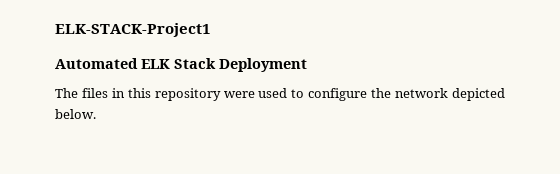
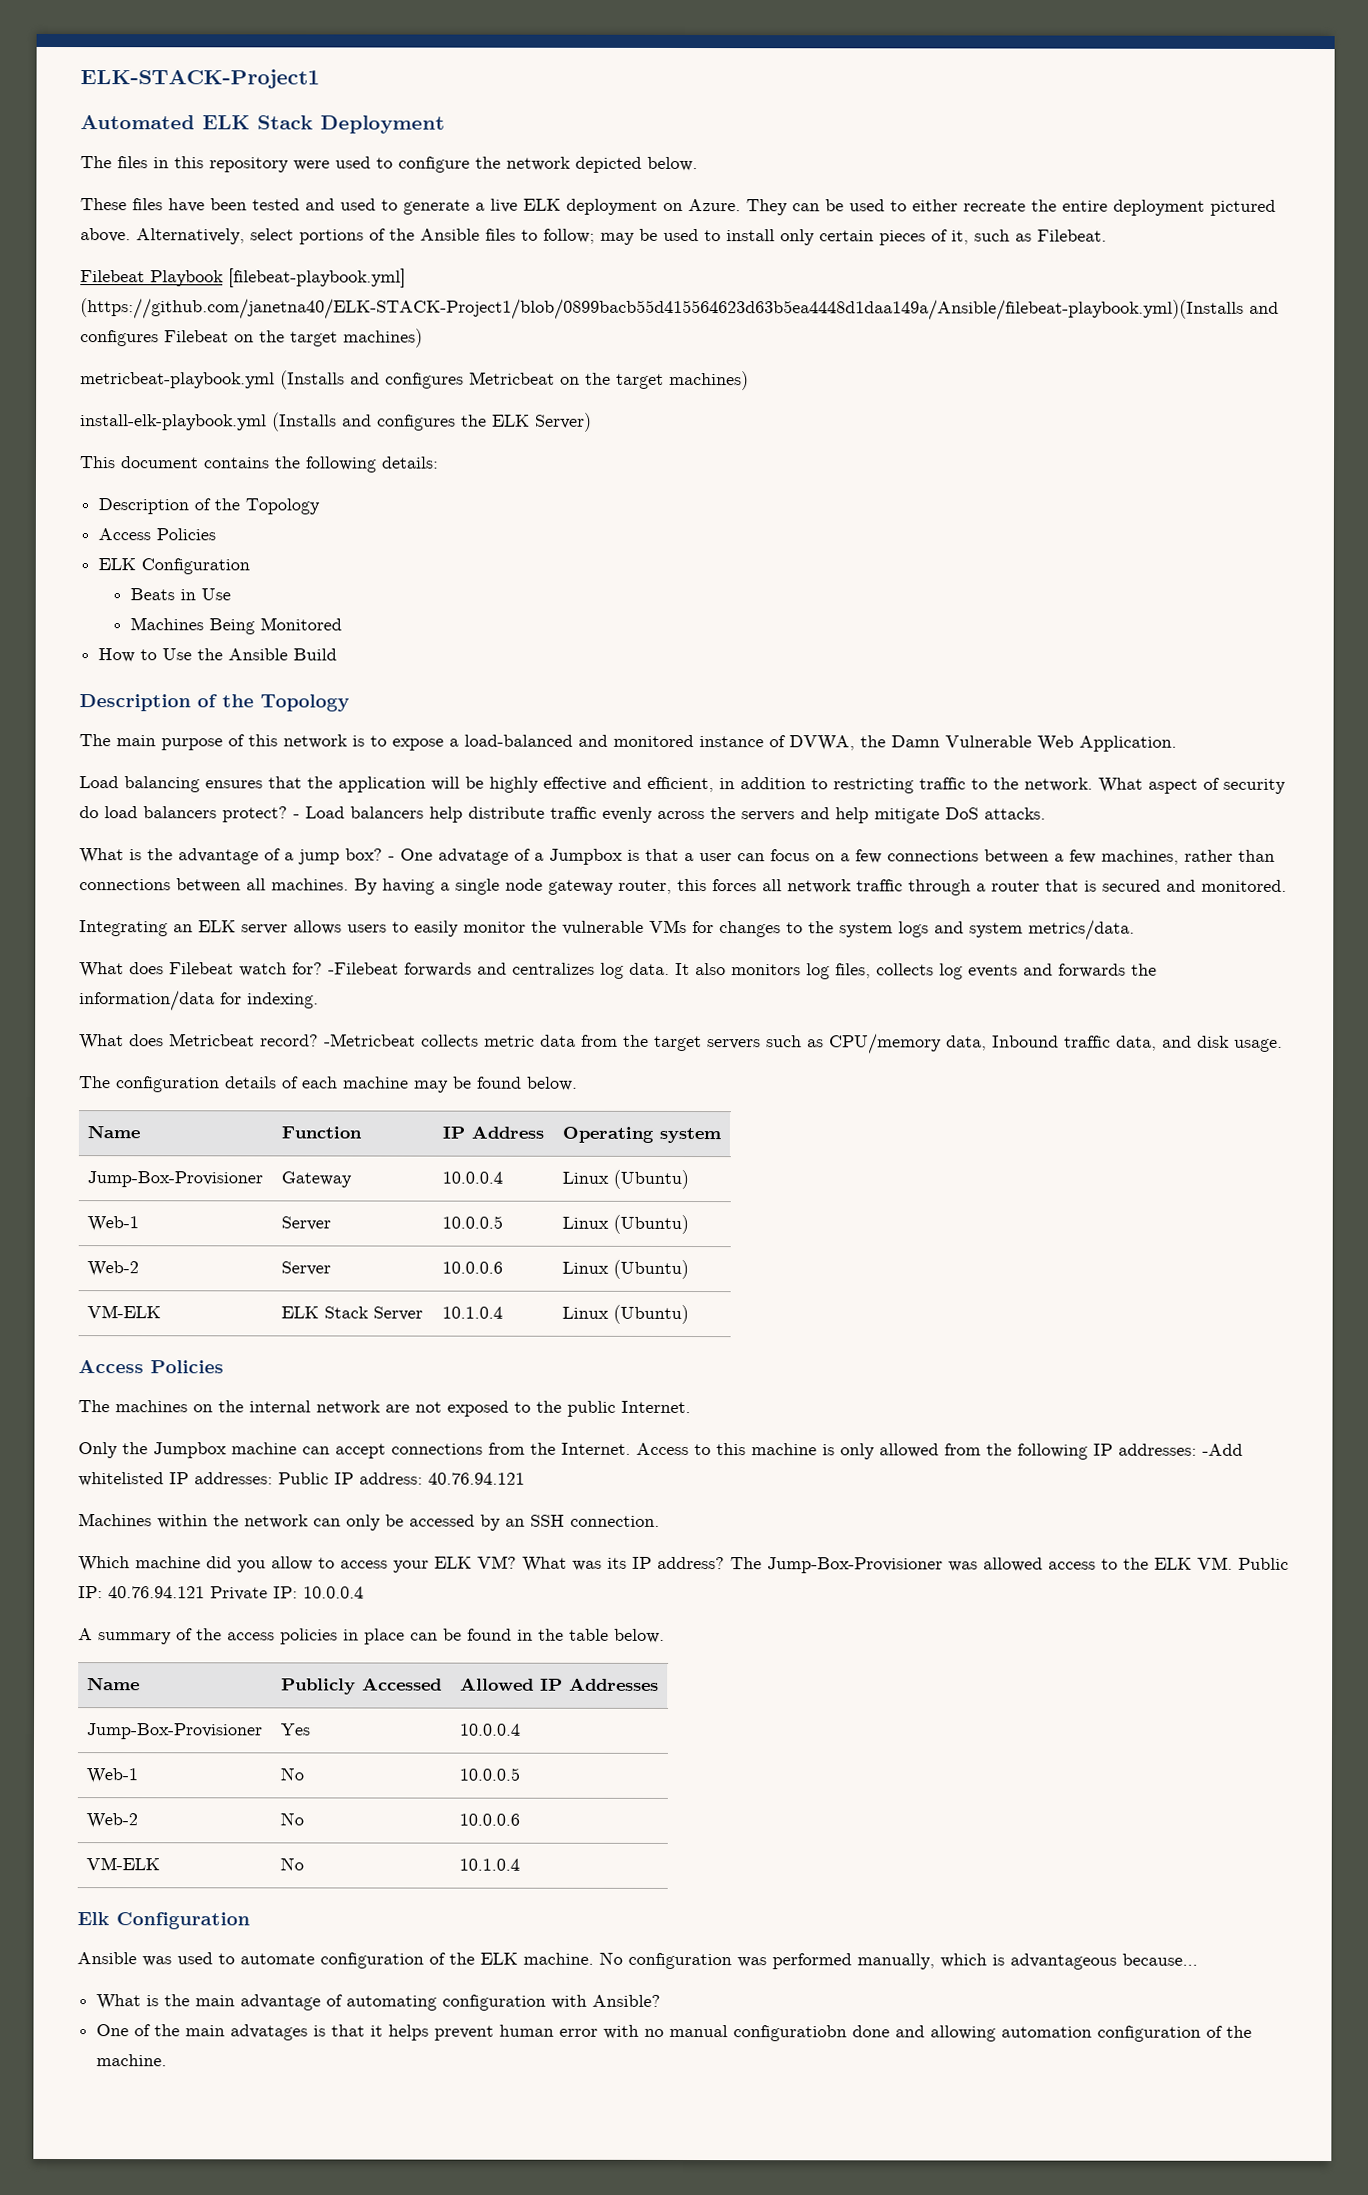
+ These files have been tested and used to generate a live ELK deployment on Azure. They can be used to either recreate the entire deployment pictured above. Alternatively, select portions of the Ansible files to follow; may be used to install only certain pieces of it, such as Filebeat.
+ Filebeat Playbook [filebeat-playbook.yml] (https://github.com/janetna40/ELK-STACK-Project1/blob/0899bacb55d415564623d63b5ea4448d1daa149a/Ansible/filebeat-playbook.yml)(Installs and configures Filebeat on the target machines)
+ metricbeat-playbook.yml (Installs and configures Metricbeat on the target machines)
+ install-elk-playbook.yml (Installs and configures the ELK Server)
+ This document contains the following details:
+ Description of the Topology
+ Access Policies
+ ELK Configuration
+ Beats in Use
+ Machines Being Monitored
+ How to Use the Ansible Build
+ Description of the Topology
+ The main purpose of this network is to expose a load-balanced and monitored instance of DVWA, the Damn Vulnerable Web Application.
+ Load balancing ensures that the application will be highly effective and efficient, in addition to restricting traffic to the network. What aspect of security do load balancers protect? - Load balancers help distribute traffic evenly across the servers and help mitigate DoS attacks.
+ What is the advantage of a jump box? - One advatage of a Jumpbox is that a user can focus on a few connections between a few machines, rather than connections between all machines. By having a single node gateway router, this forces all network traffic through a router that is secured and monitored.
+ Integrating an ELK server allows users to easily monitor the vulnerable VMs for changes to the system logs and system metrics/data.
+ What does Filebeat watch for? -Filebeat forwards and centralizes log data. It also monitors log files, collects log events and forwards the information/data for indexing.
+ What does Metricbeat record? -Metricbeat collects metric data from the target servers such as CPU/memory data, Inbound traffic data, and disk usage.
+ The configuration details of each machine may be found below.
+ Name | Function | IP Address | Operating system
+ Jump-Box-Provisioner | Gateway | 10.0.0.4 | Linux (Ubuntu)
+ Web-1 | Server | 10.0.0.5 | Linux (Ubuntu)
+ Web-2 | Server | 10.0.0.6 | Linux (Ubuntu)
+ VM-ELK | ELK Stack Server | 10.1.0.4 | Linux (Ubuntu)
+ Access Policies
+ The machines on the internal network are not exposed to the public Internet.
+ Only the Jumpbox machine can accept connections from the Internet. Access to this machine is only allowed from the following IP addresses: -Add whitelisted IP addresses: Public IP address: 40.76.94.121
+ Machines within the network can only be accessed by an SSH connection.
+ Which machine did you allow to access your ELK VM? What was its IP address? The Jump-Box-Provisioner was allowed access to the ELK VM. Public IP: 40.76.94.121 Private IP: 10.0.0.4
+ A summary of the access policies in place can be found in the table below.
+ Name | Publicly Accessed | Allowed IP Addresses
+ Jump-Box-Provisioner | Yes | 10.0.0.4
+ Web-1 | No | 10.0.0.5
+ Web-2 | No | 10.0.0.6
+ VM-ELK | No | 10.1.0.4
+ Elk Configuration
+ Ansible was used to automate configuration of the ELK machine. No configuration was performed manually, which is advantageous because...
+ What is the main advantage of automating configuration with Ansible?
+ One of the main advatages is that it helps prevent human error with no manual configuratiobn done and allowing automation configuration of the machine.

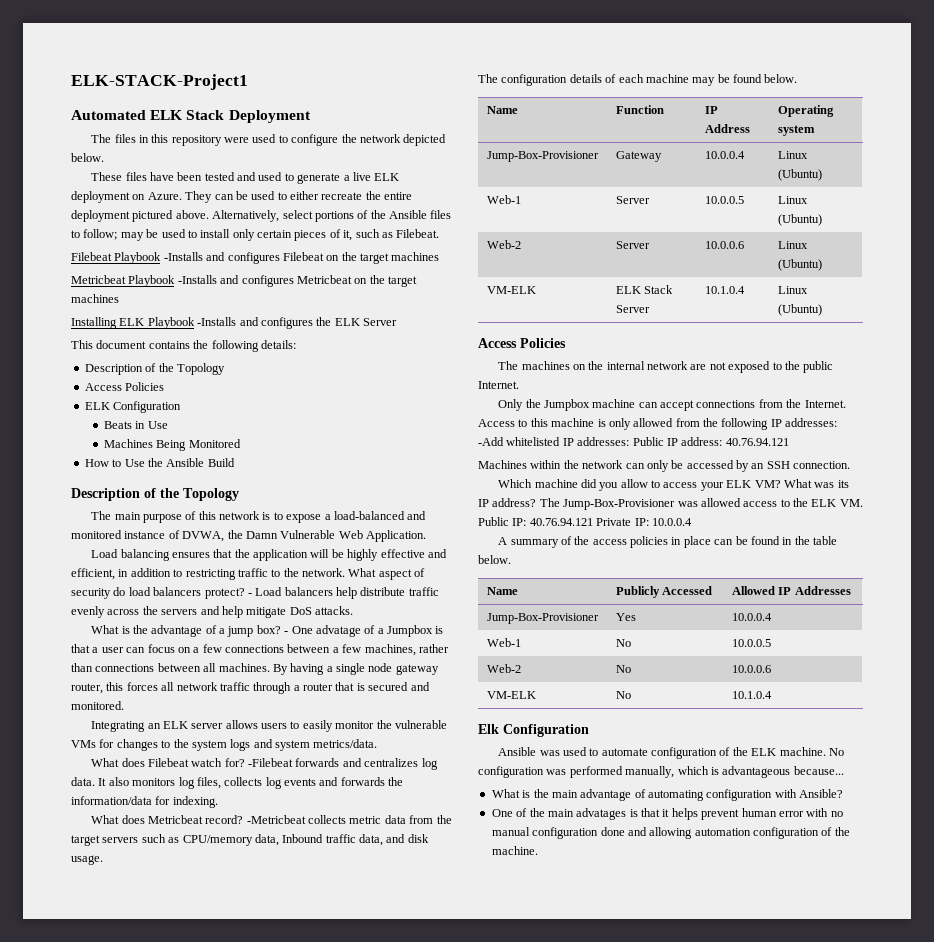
- Filebeat Playbook [filebeat-playbook.yml] (https://github.com/janetna40/ELK-STACK-Project1/blob/0899bacb55d415564623d63b5ea4448d1daa149a/Ansible/filebeat-playbook.yml)(Installs and configures Filebeat on the target machines)
- metricbeat-playbook.yml (Installs and configures Metricbeat on the target machines)
- install-elk-playbook.yml (Installs and configures the ELK Server)
+ Filebeat Playbook -Installs and configures Filebeat on the target machines
+ Metricbeat Playbook -Installs and configures Metricbeat on the target machines
+ Installing ELK Playbook -Installs and configures the ELK Server
- One of the main advatages is that it helps prevent human error with no manual configuratiobn done and allowing automation configuration of the machine.
+ One of the main advatages is that it helps prevent human error with no manual configuration done and allowing automation configuration of the machine.

